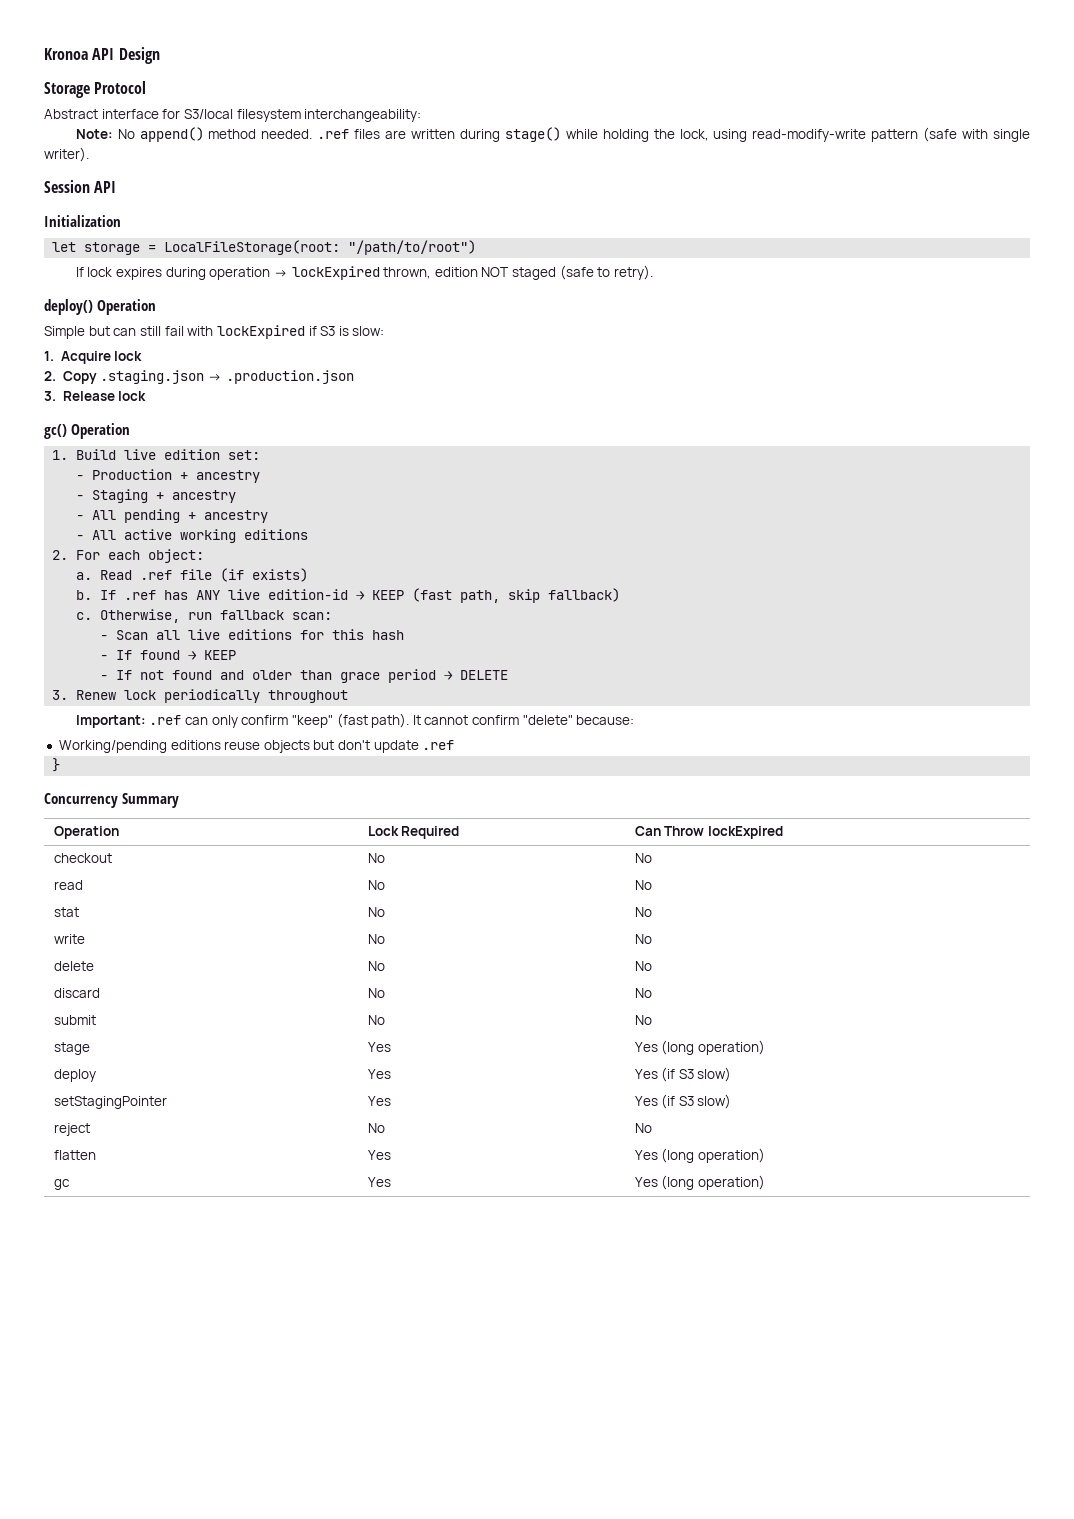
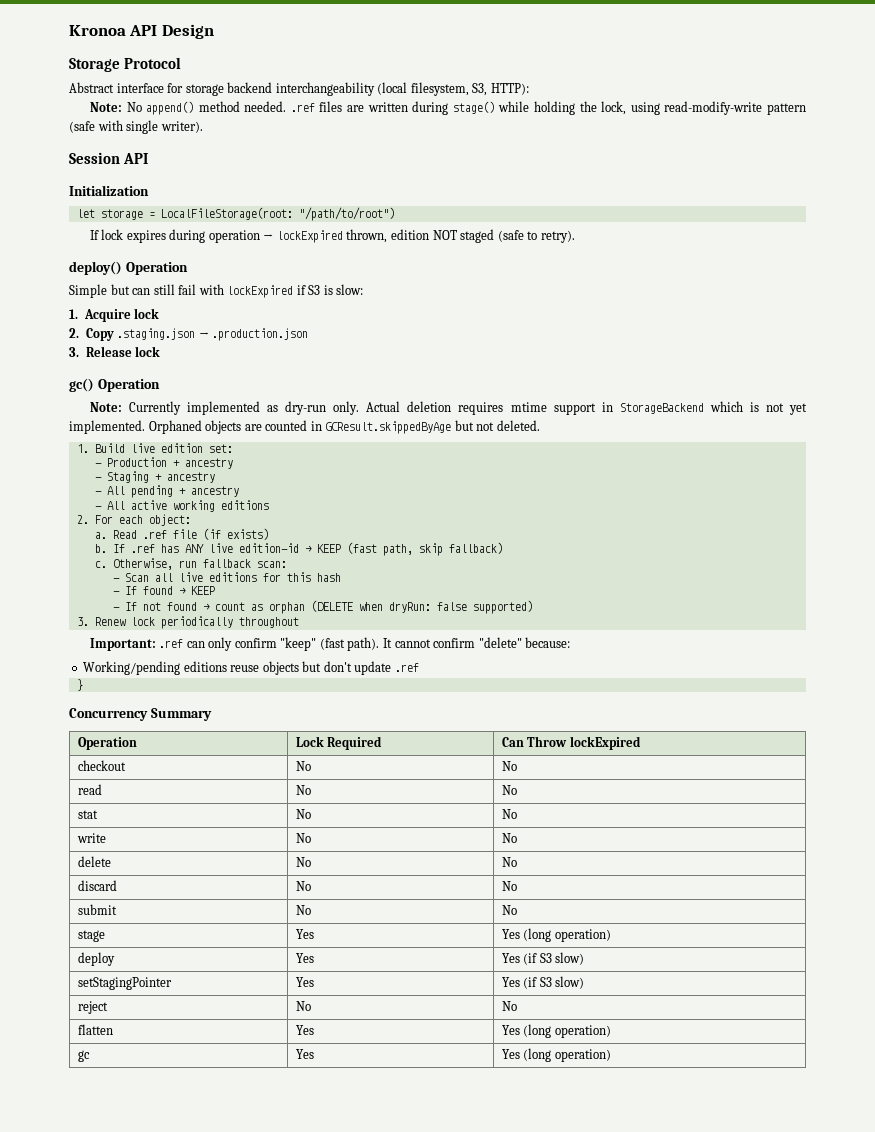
- Abstract interface for S3/local filesystem interchangeability:
+ Abstract interface for storage backend interchangeability (local filesystem, S3, HTTP):
+ Note: Currently implemented as dry-run only. Actual deletion requires mtime support in StorageBackend which is not yet implemented. Orphaned objects are counted in GCResult.skippedByAge but not deleted.
- - If not found and older than grace period → DELETE
+ - If not found → count as orphan (DELETE when dryRun: false supported)

